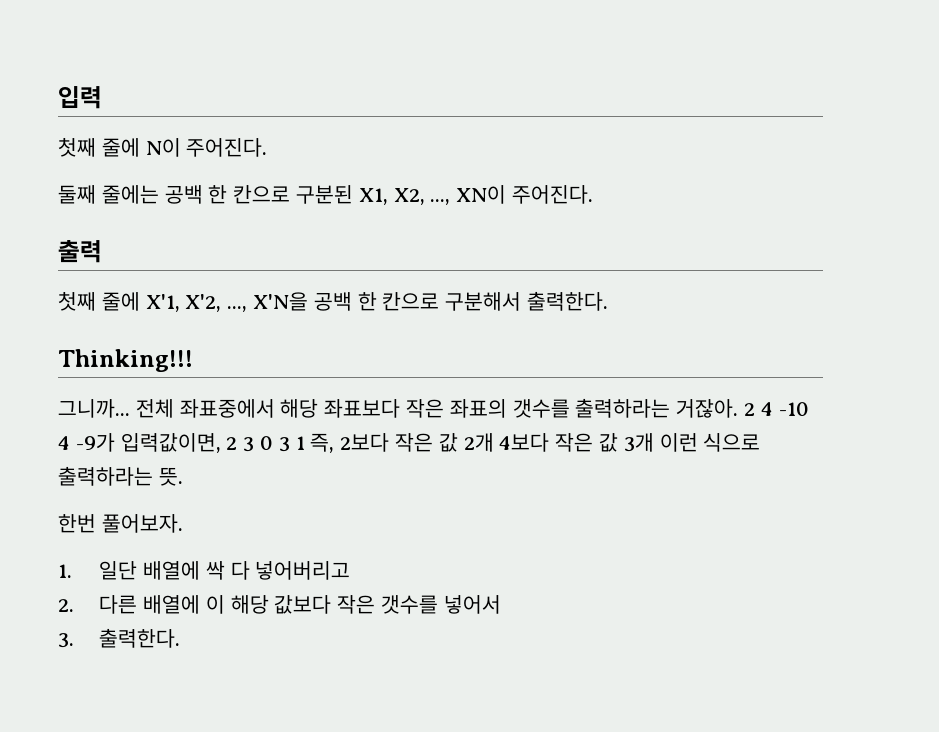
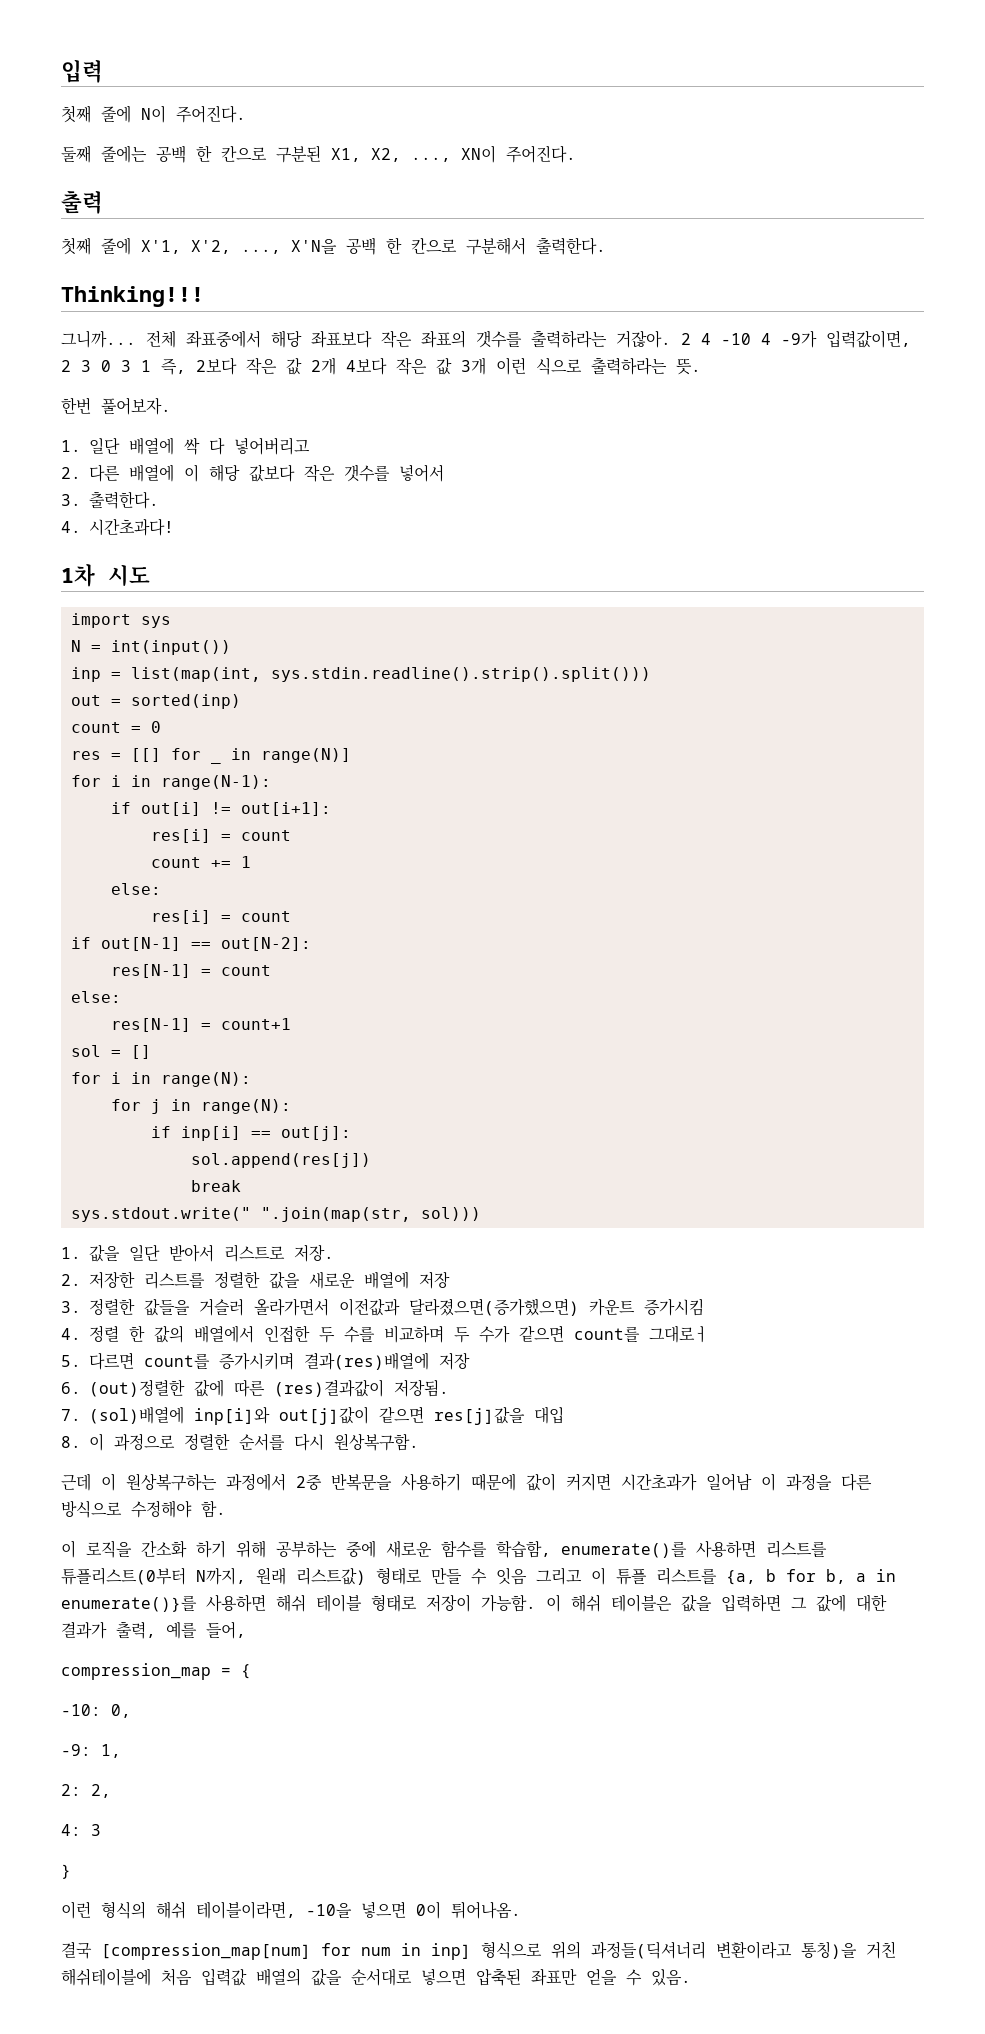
+ 4. 시간초과다!
+ 1차 시도
+ import sys
+ N = int(input())
+ inp = list(map(int, sys.stdin.readline().strip().split()))
+ out = sorted(inp)
+ count = 0
+ res = [[] for _ in range(N)]
+ for i in range(N-1):
+ if out[i] != out[i+1]:
+ res[i] = count
+ count += 1
+ else:
+ res[i] = count
+ if out[N-1] == out[N-2]:
+ res[N-1] = count
+ else:
+ res[N-1] = count+1
+ sol = []
+ for i in range(N):
+ for j in range(N):
+ if inp[i] == out[j]:
+ sol.append(res[j])
+ break
+ sys.stdout.write(" ".join(map(str, sol)))
+ 1. 값을 일단 받아서 리스트로 저장.
+ 2. 저장한 리스트를 정렬한 값을 새로운 배열에 저장
+ 3. 정렬한 값들을 거슬러 올라가면서 이전값과 달라졌으면(증가했으면) 카운트 증가시킴
+ 4. 정렬 한 값의 배열에서 인접한 두 수를 비교하며 두 수가 같으면 count를 그대로ㅓ
+ 5. 다르면 count를 증가시키며 결과(res)배열에 저장
+ 6. (out)정렬한 값에 따른 (res)결과값이 저장됨.
+ 7. (sol)배열에 inp[i]와 out[j]값이 같으면 res[j]값을 대입
+ 8. 이 과정으로 정렬한 순서를 다시 원상복구함.
+ 근데 이 원상복구하는 과정에서 2중 반복문을 사용하기 때문에 값이 커지면 시간초과가 일어남 이 과정을 다른 방식으로 수정해야 함.
+ 이 로직을 간소화 하기 위해 공부하는 중에 새로운 함수를 학습함, enumerate()를 사용하면 리스트를 튜플리스트(0부터 N까지, 원래 리스트값) 형태로 만들 수 잇음 그리고 이 튜플 리스트를 {a, b for b, a in enumerate()}를 사용하면 해쉬 테이블 형태로 저장이 가능함. 이 해쉬 테이블은 값을 입력하면 그 값에 대한 결과가 출력, 예를 들어,
+ compression_map = {
+ -10: 0,
+ -9: 1,
+ 2: 2,
+ 4: 3
+ }
+ 이런 형식의 해쉬 테이블이라면, -10을 넣으면 0이 튀어나옴.
+ 결국 [compression_map[num] for num in inp] 형식으로 위의 과정들(딕셔너리 변환이라고 통칭)을 거친 해쉬테이블에 처음 입력값 배열의 값을 순서대로 넣으면 압축된 좌표만 얻을 수 있음.

